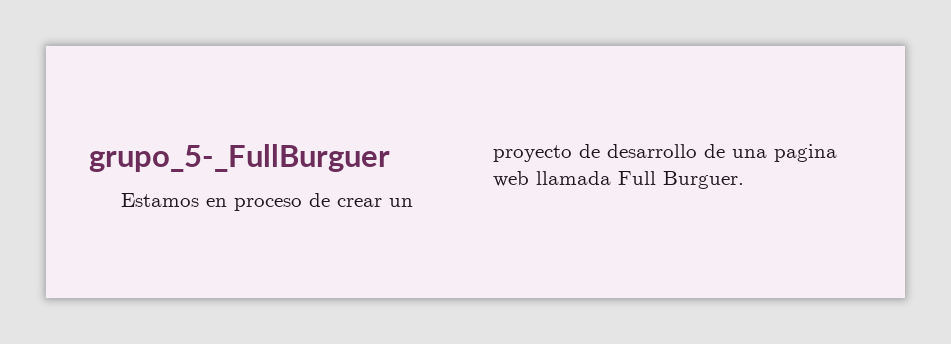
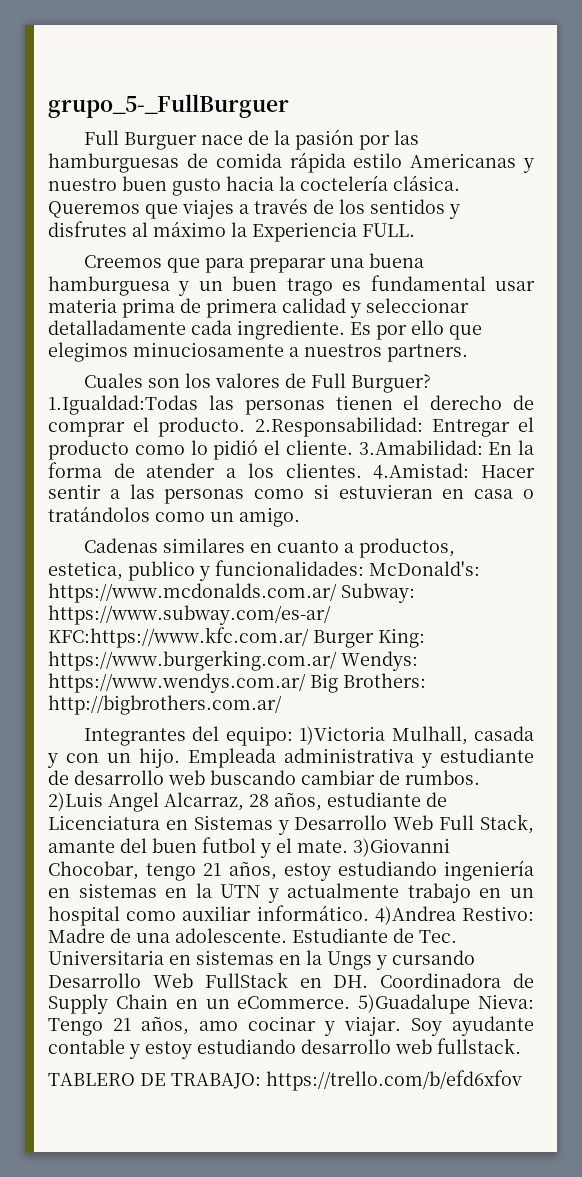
- Estamos en proceso de crear un proyecto de desarrollo de una pagina web llamada Full Burguer.
+ Full Burguer nace de la pasión por las hamburguesas de comida rápida estilo Americanas y nuestro buen gusto hacia la coctelería clásica. Queremos que viajes a través de los sentidos y disfrutes al máximo la Experiencia FULL.
+ Creemos que para preparar una buena hamburguesa y un buen trago es fundamental usar materia prima de primera calidad y seleccionar detalladamente cada ingrediente. Es por ello que elegimos minuciosamente a nuestros partners.
+ Cuales son los valores de Full Burguer? 1.Igualdad:Todas las personas tienen el derecho de comprar el producto. 2.Responsabilidad: Entregar el producto como lo pidió el cliente. 3.Amabilidad: En la forma de atender a los clientes. 4.Amistad: Hacer sentir a las personas como si estuvieran en casa o tratándolos como un amigo.
+ Cadenas similares en cuanto a productos, estetica, publico y funcionalidades: McDonald's: https://www.mcdonalds.com.ar/ Subway: https://www.subway.com/es-ar/ KFC:https://www.kfc.com.ar/ Burger King: https://www.burgerking.com.ar/ Wendys: https://www.wendys.com.ar/ Big Brothers: http://bigbrothers.com.ar/
+ Integrantes del equipo: 1)Victoria Mulhall, casada y con un hijo. Empleada administrativa y estudiante de desarrollo web buscando cambiar de rumbos. 2)Luis Angel Alcarraz, 28 años, estudiante de Licenciatura en Sistemas y Desarrollo Web Full Stack, amante del buen futbol y el mate. 3)Giovanni Chocobar, tengo 21 años, estoy estudiando ingeniería en sistemas en la UTN y actualmente trabajo en un hospital como auxiliar informático. 4)Andrea Restivo: Madre de una adolescente. Estudiante de Tec. Universitaria en sistemas en la Ungs y cursando Desarrollo Web FullStack en DH. Coordinadora de Supply Chain en un eCommerce. 5)Guadalupe Nieva: Tengo 21 años, amo cocinar y viajar. Soy ayudante contable y estoy estudiando desarrollo web fullstack.
+ TABLERO DE TRABAJO: https://trello.com/b/efd6xfov

